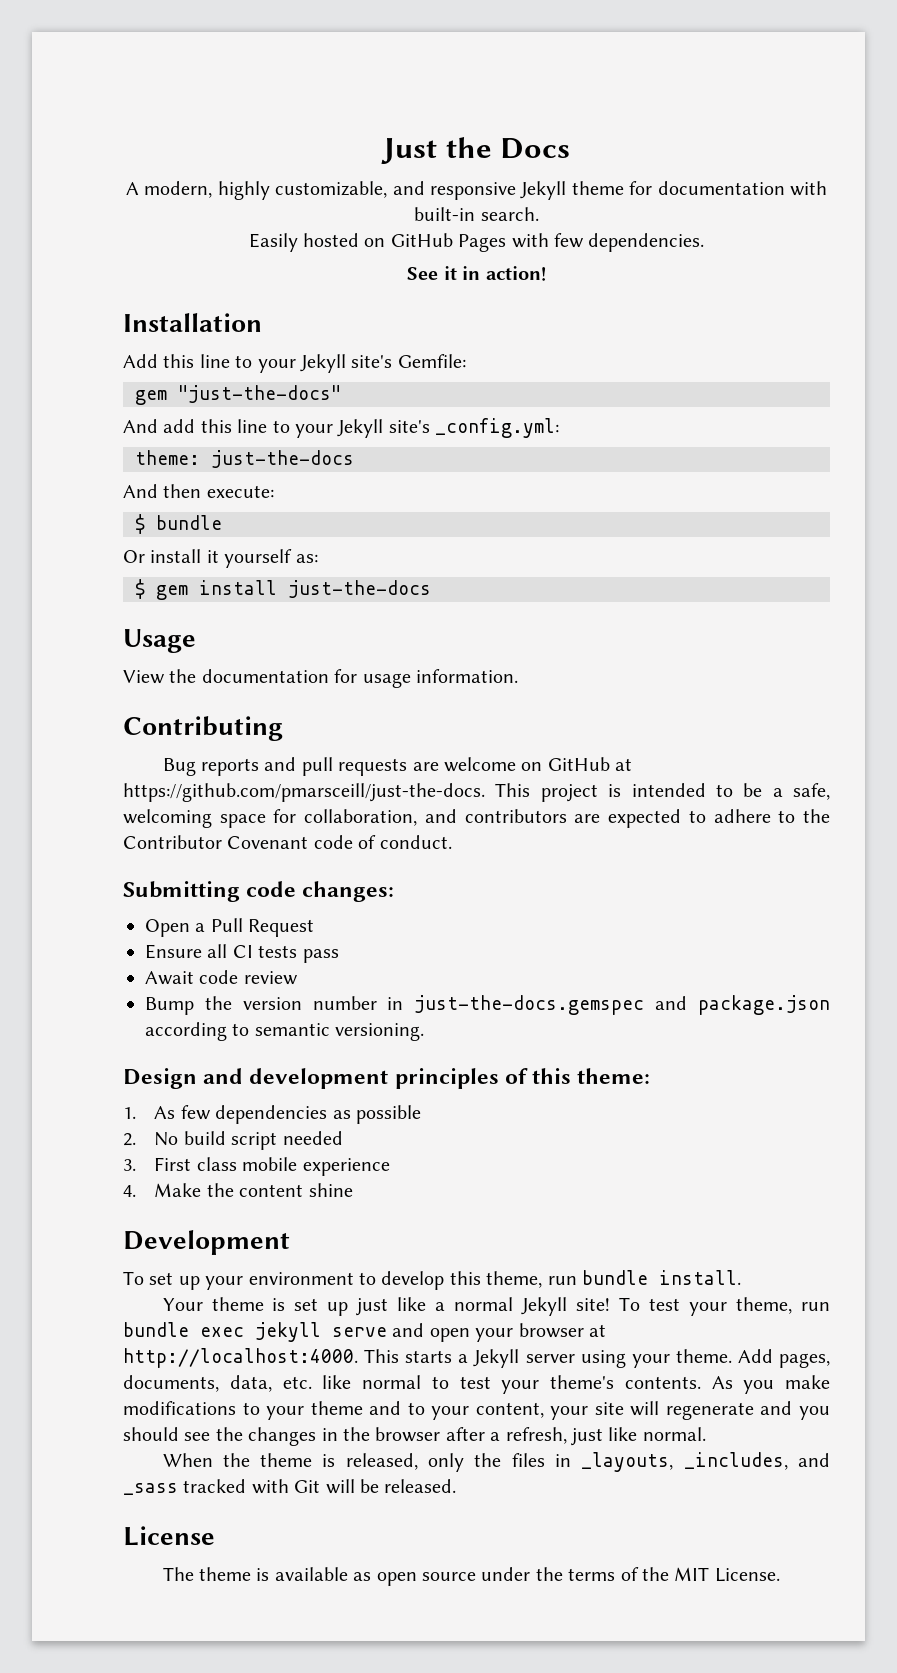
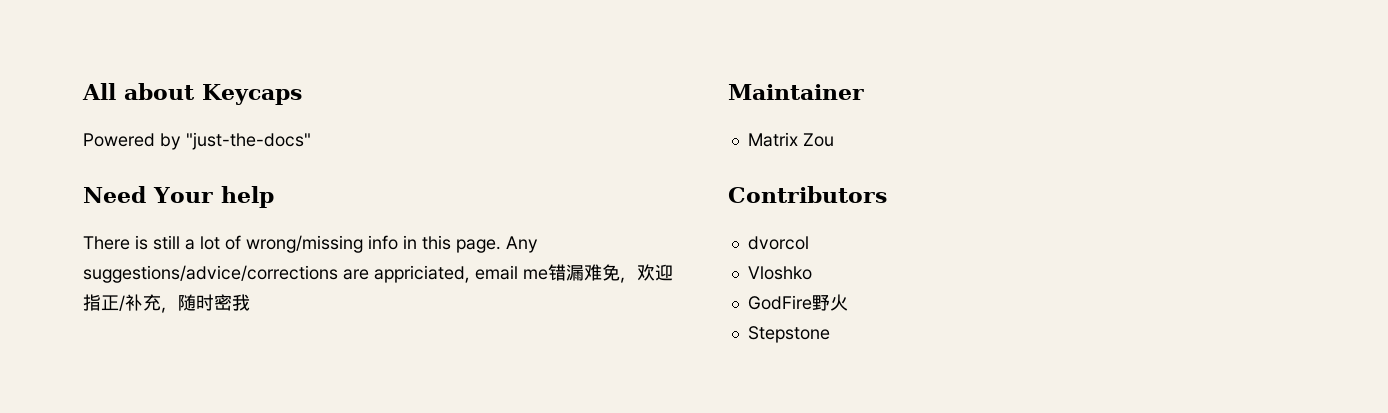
- Just the Docs
- A modern, highly customizable, and responsive Jekyll theme for documentation with built-in search.
- Easily hosted on GitHub Pages with few dependencies.
- See it in action!
- Installation
- Add this line to your Jekyll site's Gemfile:
- gem "just-the-docs"
- And add this line to your Jekyll site's _config.yml:
- theme: just-the-docs
- And then execute:
- $ bundle
- Or install it yourself as:
- $ gem install just-the-docs
- Usage
- View the documentation for usage information.
- Contributing
- Bug reports and pull requests are welcome on GitHub at https://github.com/pmarsceill/just-the-docs. This project is intended to be a safe, welcoming space for collaboration, and contributors are expected to adhere to the Contributor Covenant code of conduct.
- Submitting code changes:
- Open a Pull Request
- Ensure all CI tests pass
- Await code review
- Bump the version number in just-the-docs.gemspec and package.json according to semantic versioning.
- Design and development principles of this theme:
- 1. As few dependencies as possible
- 2. No build script needed
- 3. First class mobile experience
- 4. Make the content shine
- Development
- To set up your environment to develop this theme, run bundle install.
- Your theme is set up just like a normal Jekyll site! To test your theme, run bundle exec jekyll serve and open your browser at http://localhost:4000. This starts a Jekyll server using your theme. Add pages, documents, data, etc. like normal to test your theme's contents. As you make modifications to your theme and to your content, your site will regenerate and you should see the changes in the browser after a refresh, just like normal.
- When the theme is released, only the files in _layouts, _includes, and _sass tracked with Git will be released.
- License
- The theme is available as open source under the terms of the MIT License.
+ All about Keycaps
+ Powered by "just-the-docs"
+ Need Your help
+ There is still a lot of wrong/missing info in this page. Any suggestions/advice/corrections are appriciated, email me错漏难免，欢迎指正/补充，随时密我
+ Maintainer
+ Matrix Zou
+ Contributors
+ dvorcol
+ Vloshko
+ GodFire野火
+ Stepstone

